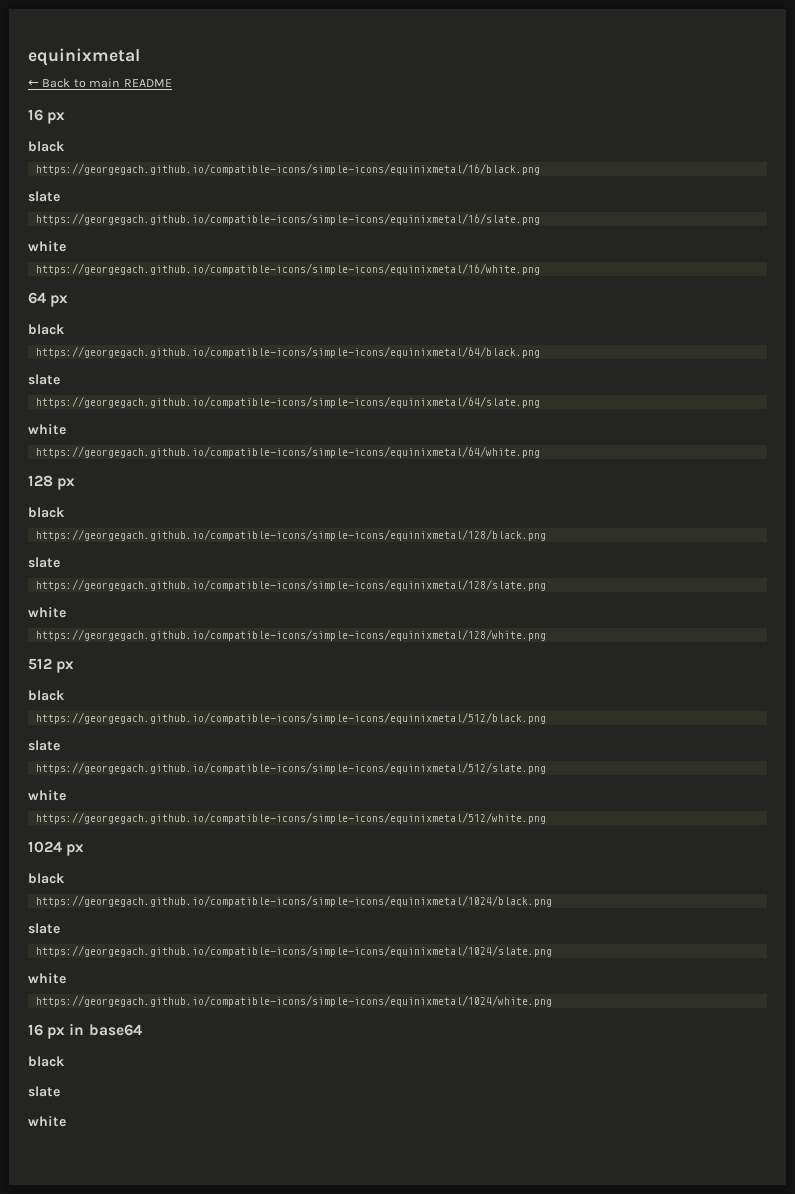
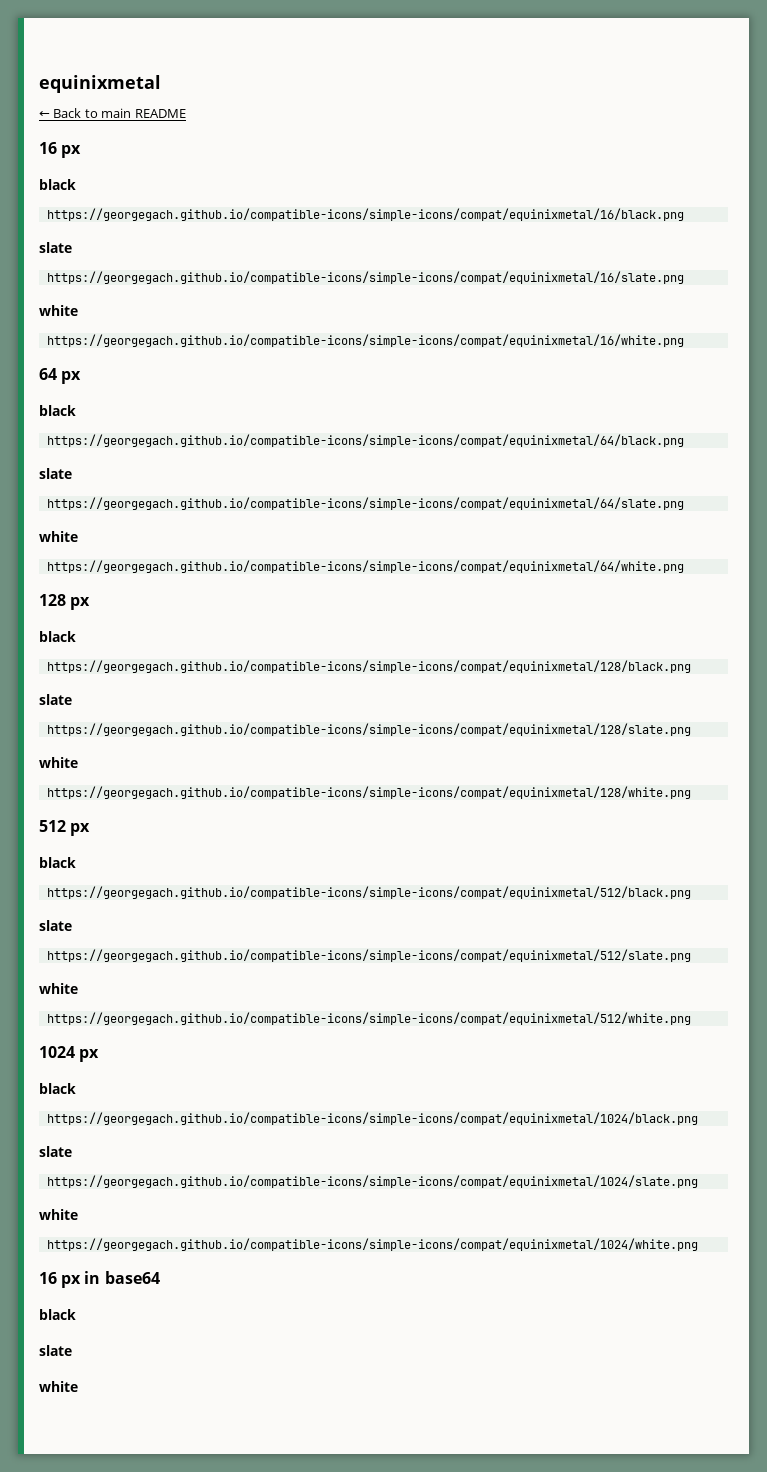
- https://georgegach.github.io/compatible-icons/simple-icons/equinixmetal/16/black.png
+ https://georgegach.github.io/compatible-icons/simple-icons/compat/equinixmetal/16/black.png
  slate
- https://georgegach.github.io/compatible-icons/simple-icons/equinixmetal/16/slate.png
+ https://georgegach.github.io/compatible-icons/simple-icons/compat/equinixmetal/16/slate.png
  white
- https://georgegach.github.io/compatible-icons/simple-icons/equinixmetal/16/white.png
+ https://georgegach.github.io/compatible-icons/simple-icons/compat/equinixmetal/16/white.png
- https://georgegach.github.io/compatible-icons/simple-icons/equinixmetal/64/black.png
+ https://georgegach.github.io/compatible-icons/simple-icons/compat/equinixmetal/64/black.png
  slate
- https://georgegach.github.io/compatible-icons/simple-icons/equinixmetal/64/slate.png
+ https://georgegach.github.io/compatible-icons/simple-icons/compat/equinixmetal/64/slate.png
  white
- https://georgegach.github.io/compatible-icons/simple-icons/equinixmetal/64/white.png
+ https://georgegach.github.io/compatible-icons/simple-icons/compat/equinixmetal/64/white.png
- https://georgegach.github.io/compatible-icons/simple-icons/equinixmetal/128/black.png
+ https://georgegach.github.io/compatible-icons/simple-icons/compat/equinixmetal/128/black.png
  slate
- https://georgegach.github.io/compatible-icons/simple-icons/equinixmetal/128/slate.png
+ https://georgegach.github.io/compatible-icons/simple-icons/compat/equinixmetal/128/slate.png
  white
- https://georgegach.github.io/compatible-icons/simple-icons/equinixmetal/128/white.png
+ https://georgegach.github.io/compatible-icons/simple-icons/compat/equinixmetal/128/white.png
- https://georgegach.github.io/compatible-icons/simple-icons/equinixmetal/512/black.png
+ https://georgegach.github.io/compatible-icons/simple-icons/compat/equinixmetal/512/black.png
  slate
- https://georgegach.github.io/compatible-icons/simple-icons/equinixmetal/512/slate.png
+ https://georgegach.github.io/compatible-icons/simple-icons/compat/equinixmetal/512/slate.png
  white
- https://georgegach.github.io/compatible-icons/simple-icons/equinixmetal/512/white.png
+ https://georgegach.github.io/compatible-icons/simple-icons/compat/equinixmetal/512/white.png
- https://georgegach.github.io/compatible-icons/simple-icons/equinixmetal/1024/black.png
+ https://georgegach.github.io/compatible-icons/simple-icons/compat/equinixmetal/1024/black.png
  slate
- https://georgegach.github.io/compatible-icons/simple-icons/equinixmetal/1024/slate.png
+ https://georgegach.github.io/compatible-icons/simple-icons/compat/equinixmetal/1024/slate.png
  white
- https://georgegach.github.io/compatible-icons/simple-icons/equinixmetal/1024/white.png
+ https://georgegach.github.io/compatible-icons/simple-icons/compat/equinixmetal/1024/white.png

